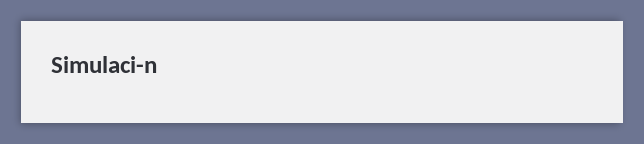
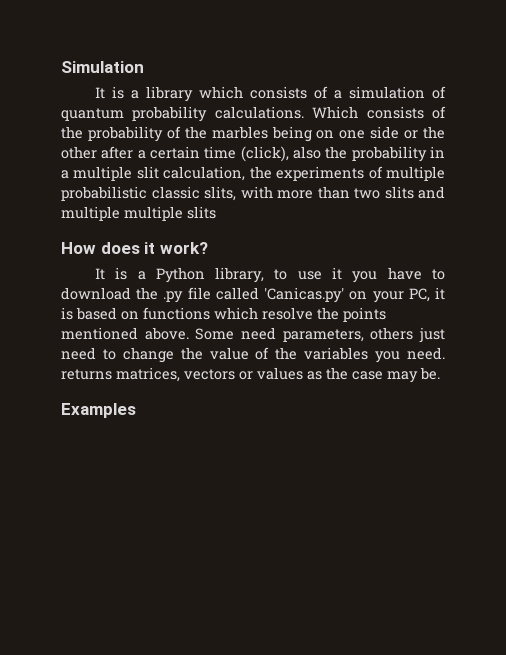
- Simulaci-n
+ Simulation
+ It is a library which consists of a simulation of quantum probability calculations. Which consists of the probability of the marbles being on one side or the other after a certain time (click), also the probability in a multiple slit calculation, the experiments of multiple probabilistic classic slits, with more than two slits and multiple multiple slits
+ How does it work?
+ It is a Python library, to use it you have to download the .py file called 'Canicas.py' on your PC, it is based on functions which resolve the points mentioned above. Some need parameters, others just need to change the value of the variables you need. returns matrices, vectors or values as the case may be.
+ Examples

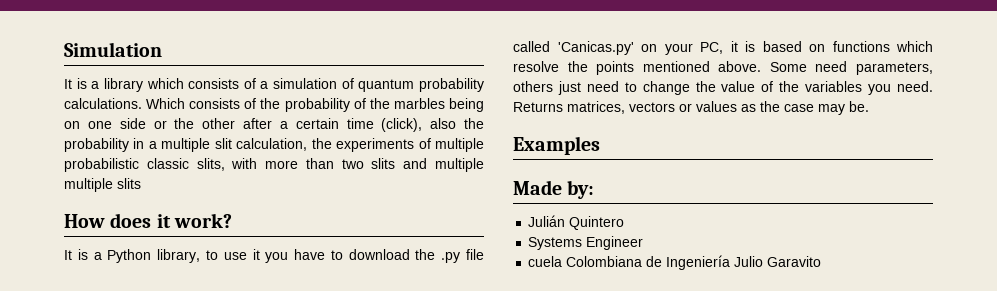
- Some need parameters, others just need to change the value of the variables you need. returns matrices, vectors or values as the case may be.
+ Some need parameters, others just need to change the value of the variables you need. Returns matrices, vectors or values as the case may be.
+ Made by:
+ Julián Quintero
+ Systems Engineer
+ cuela Colombiana de Ingeniería Julio Garavito

